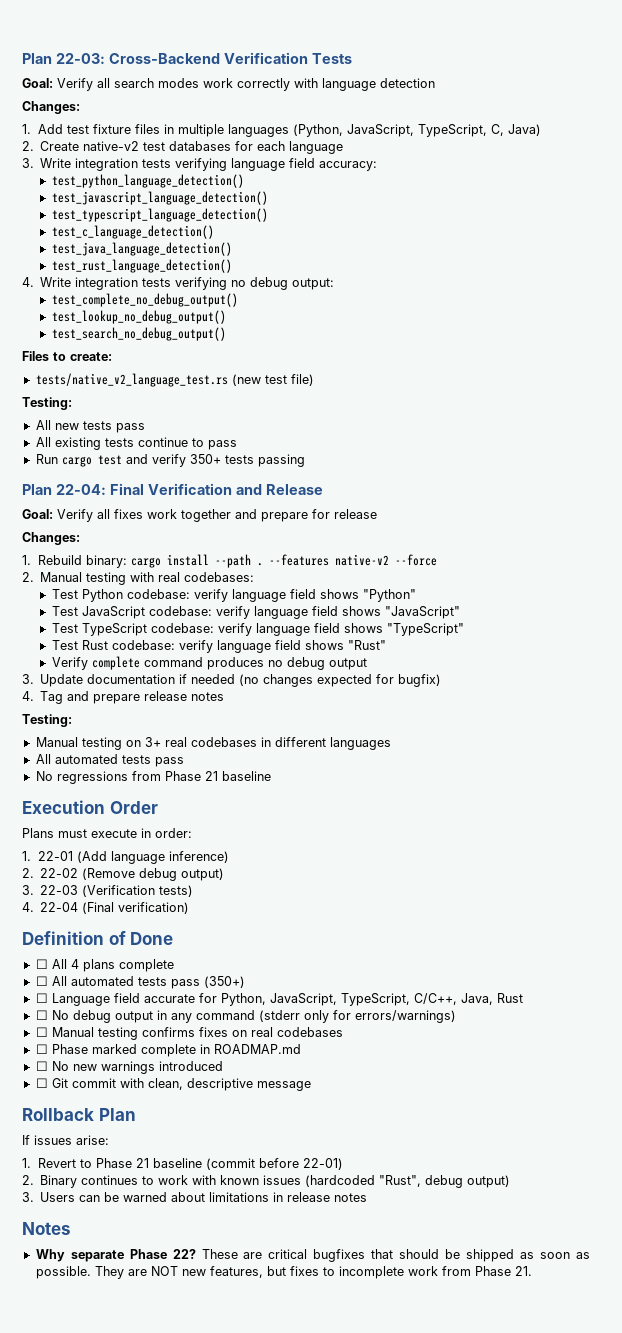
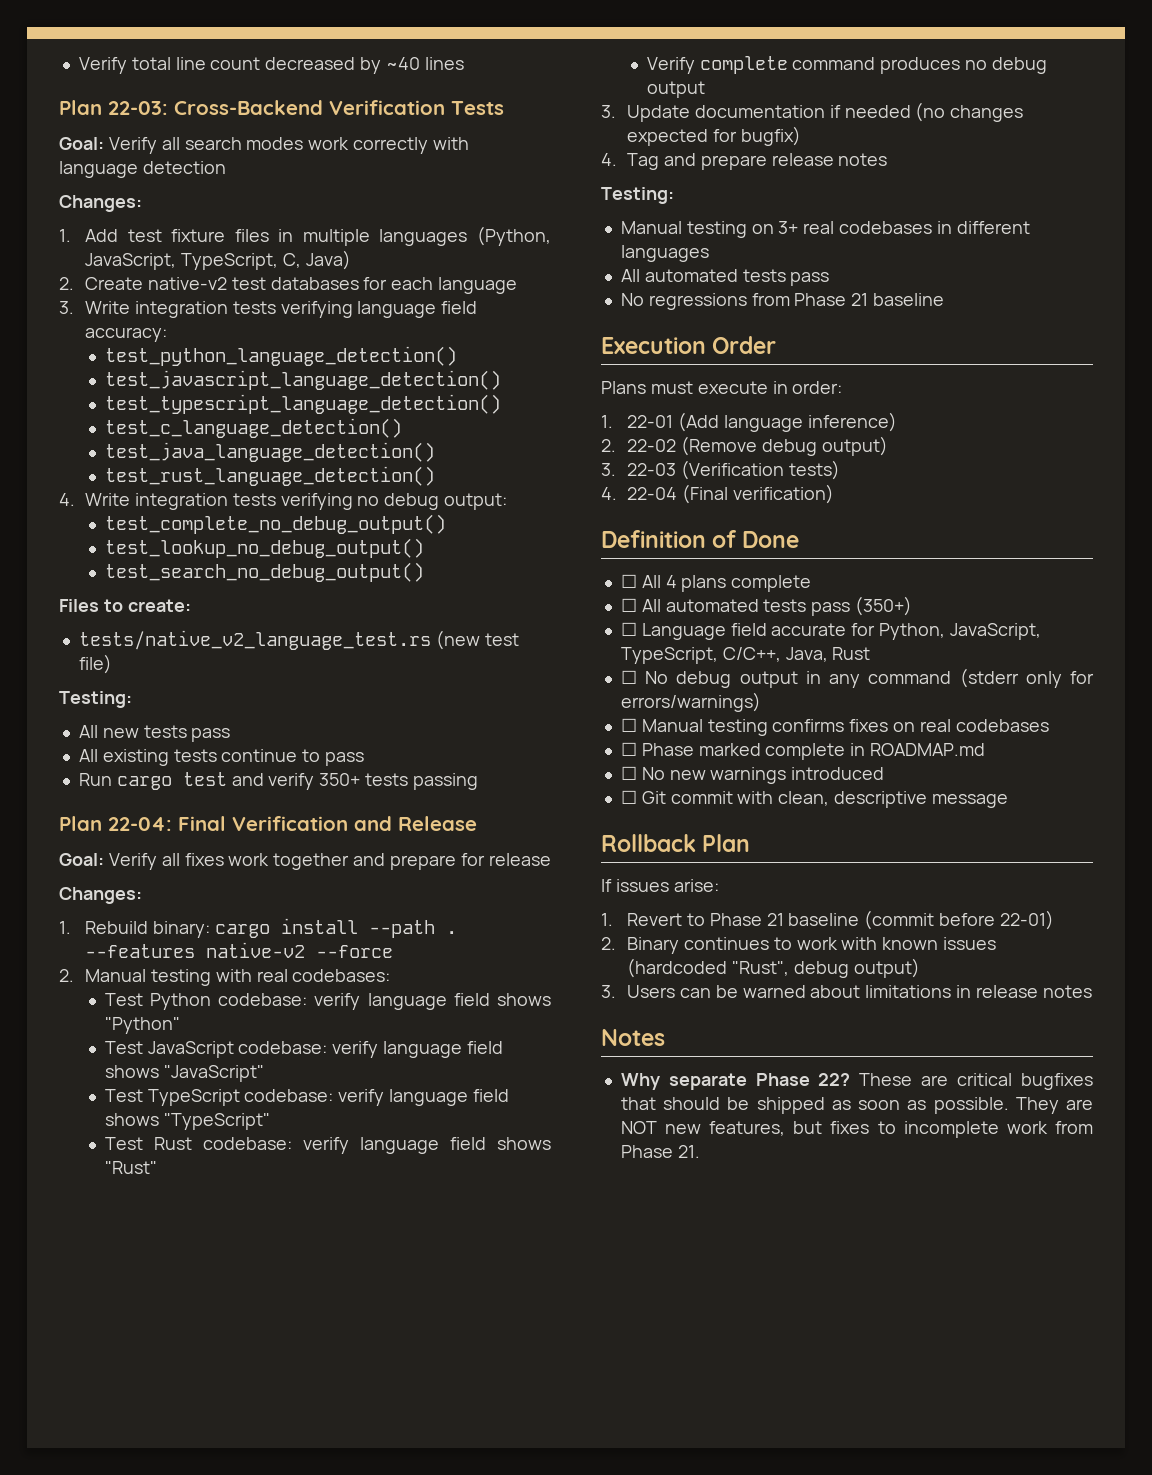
+ Verify total line count decreased by ~40 lines

